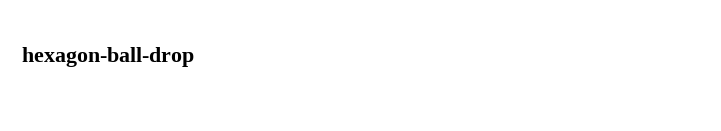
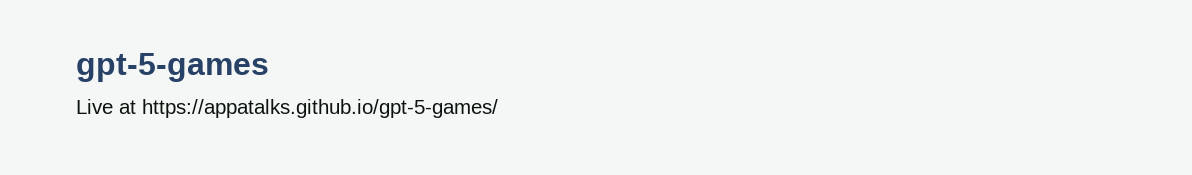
- hexagon-ball-drop
+ gpt-5-games
+ Live at https://appatalks.github.io/gpt-5-games/

